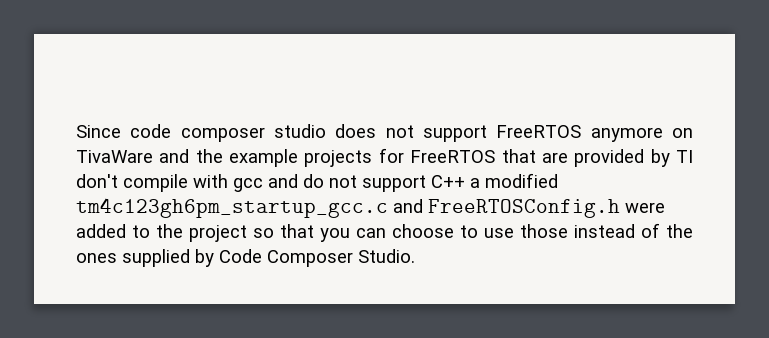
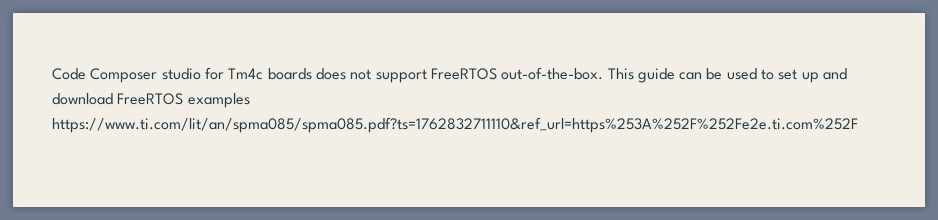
- Since code composer studio does not support FreeRTOS anymore on TivaWare and the example projects for FreeRTOS that are provided by TI don't compile with gcc and do not support C++ a modified tm4c123gh6pm_startup_gcc.c and FreeRTOSConfig.h were added to the project so that you can choose to use those instead of the ones supplied by Code Composer Studio.
+ Code Composer studio for Tm4c boards does not support FreeRTOS out-of-the-box. This guide can be used to set up and download FreeRTOS examples https://www.ti.com/lit/an/spma085/spma085.pdf?ts=1762832711110&ref_url=https%253A%252F%252Fe2e.ti.com%252F

